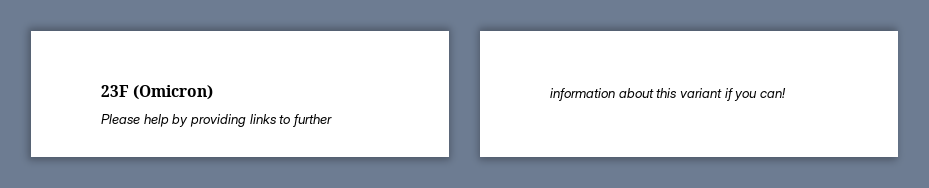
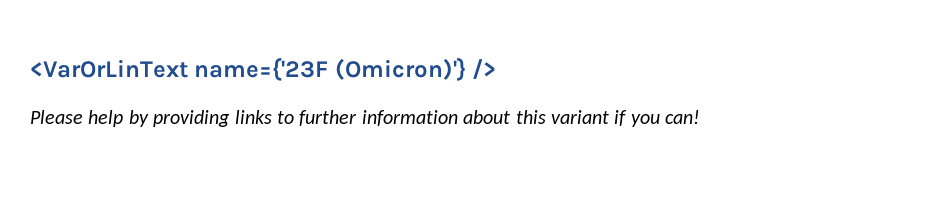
- 23F (Omicron)
+ <VarOrLinText name={'23F (Omicron)'} />

